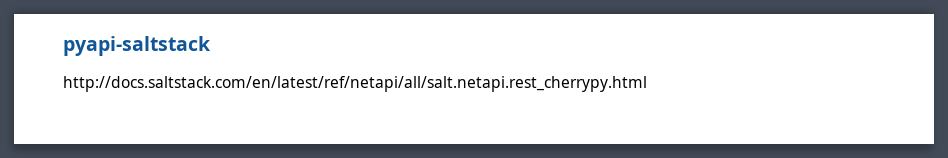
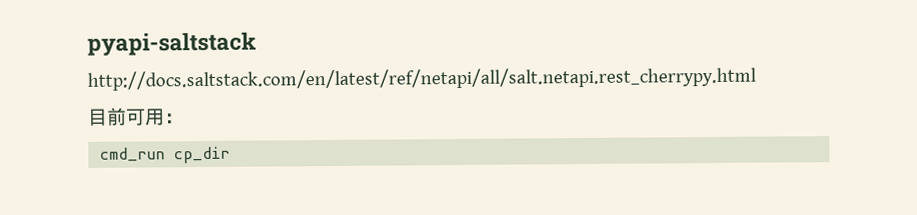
+ 目前可用：
+ cmd_run cp_dir

